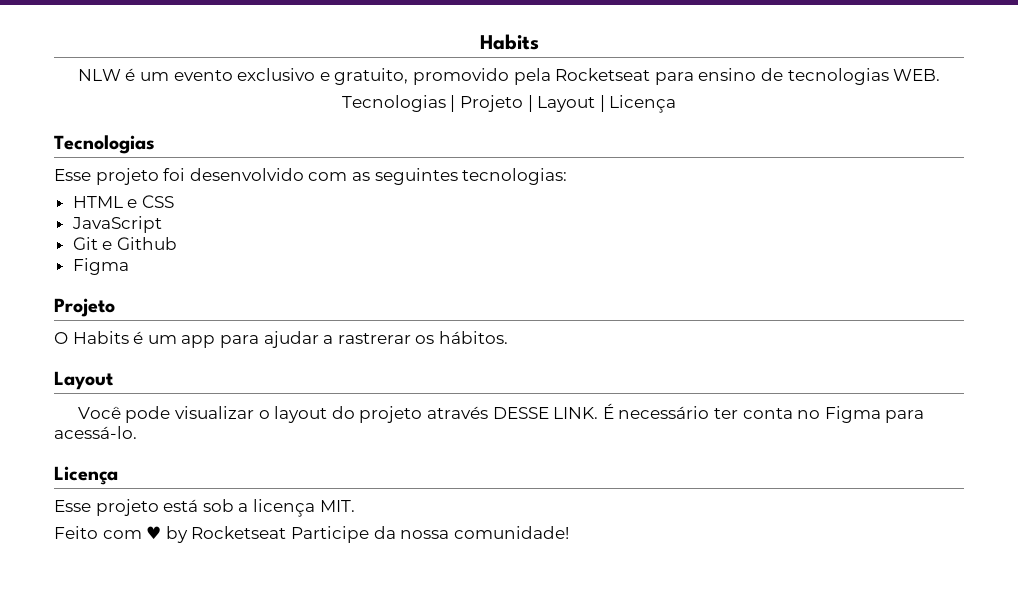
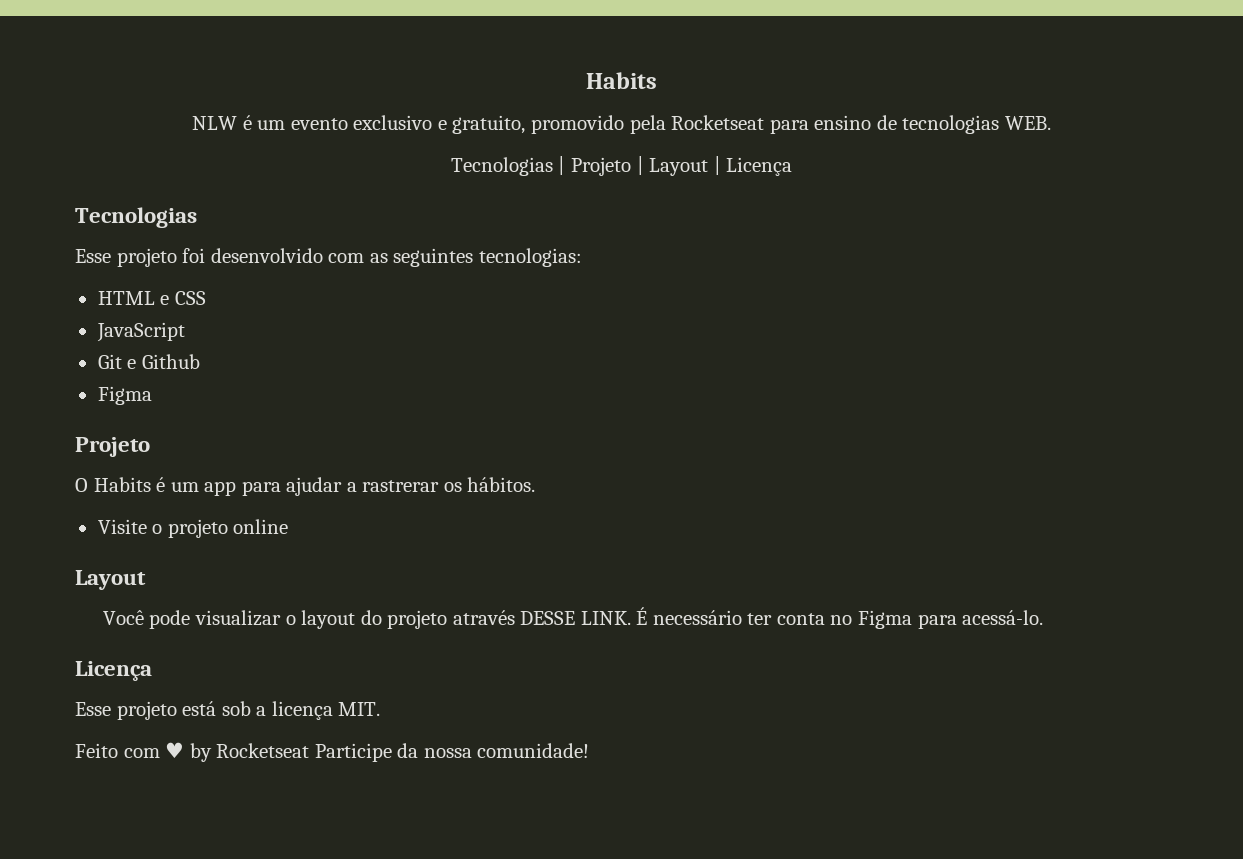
+ Visite o projeto online

